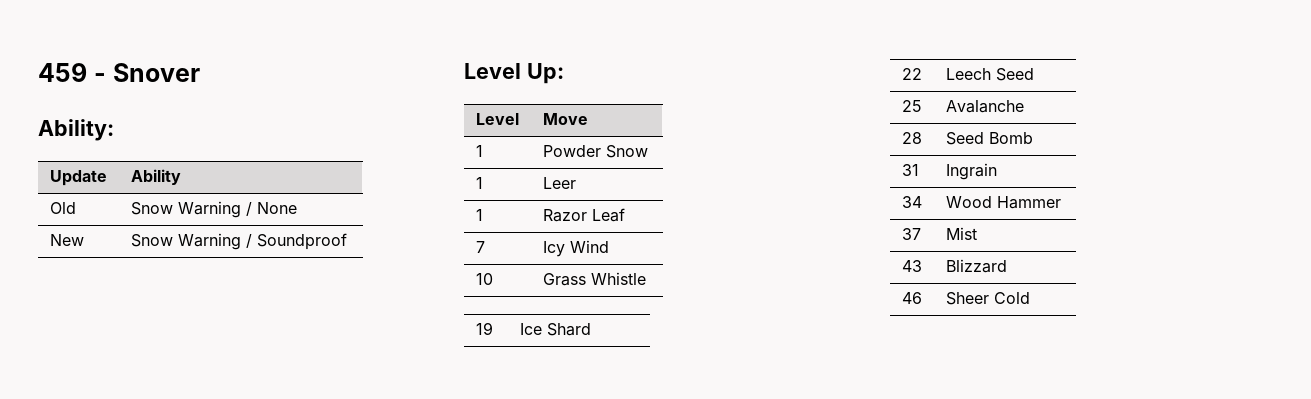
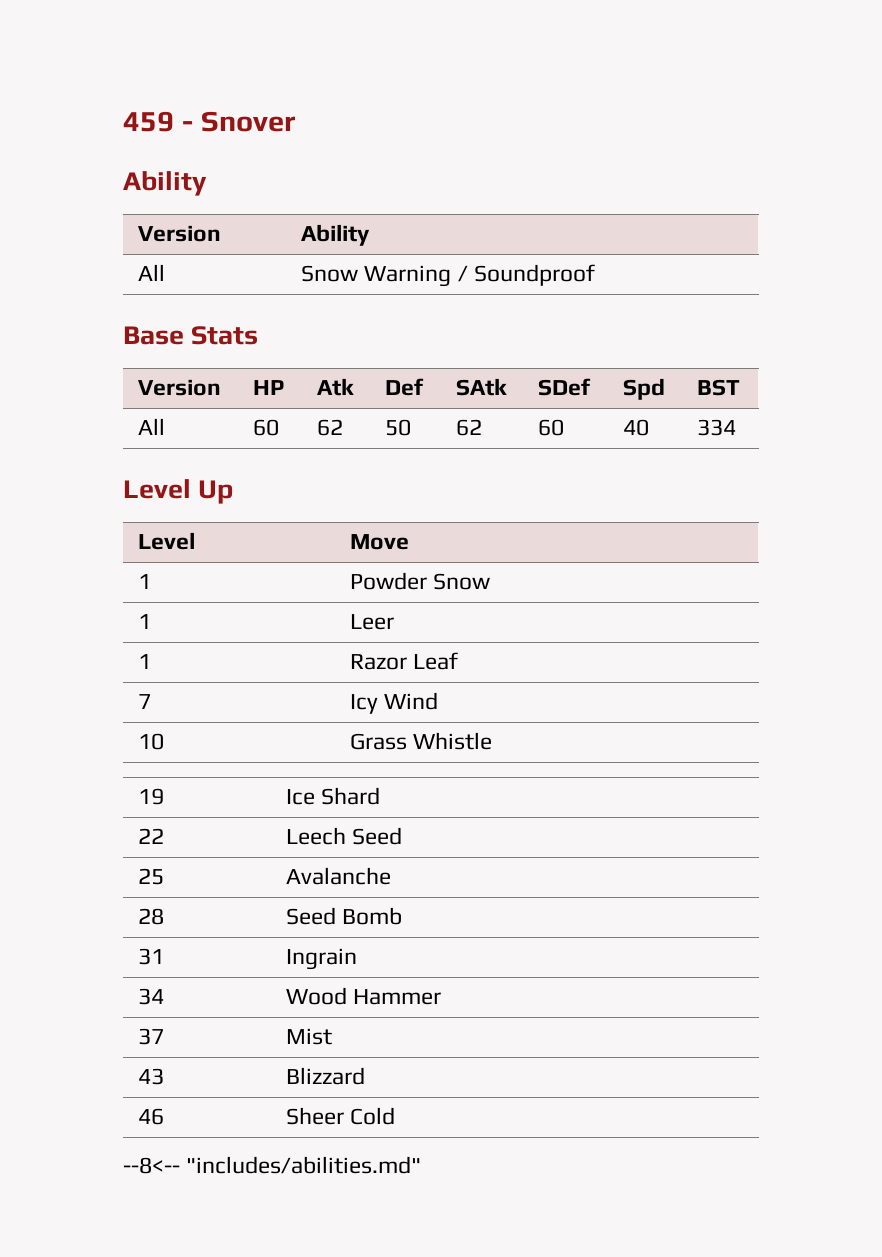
  459 - Snover
- Ability:
- Update | Ability
- Old | Snow Warning / None
- New | Snow Warning / Soundproof
- Level Up:
+ Ability
+ Version | Ability
+ All | Snow Warning / Soundproof
+ Base Stats
+ Version | HP | Atk | Def | SAtk | SDef | Spd | BST
+ All | 60 | 62 | 50 | 62 | 60 | 40 | 334
+ Level Up
+ --8<-- "includes/abilities.md"

